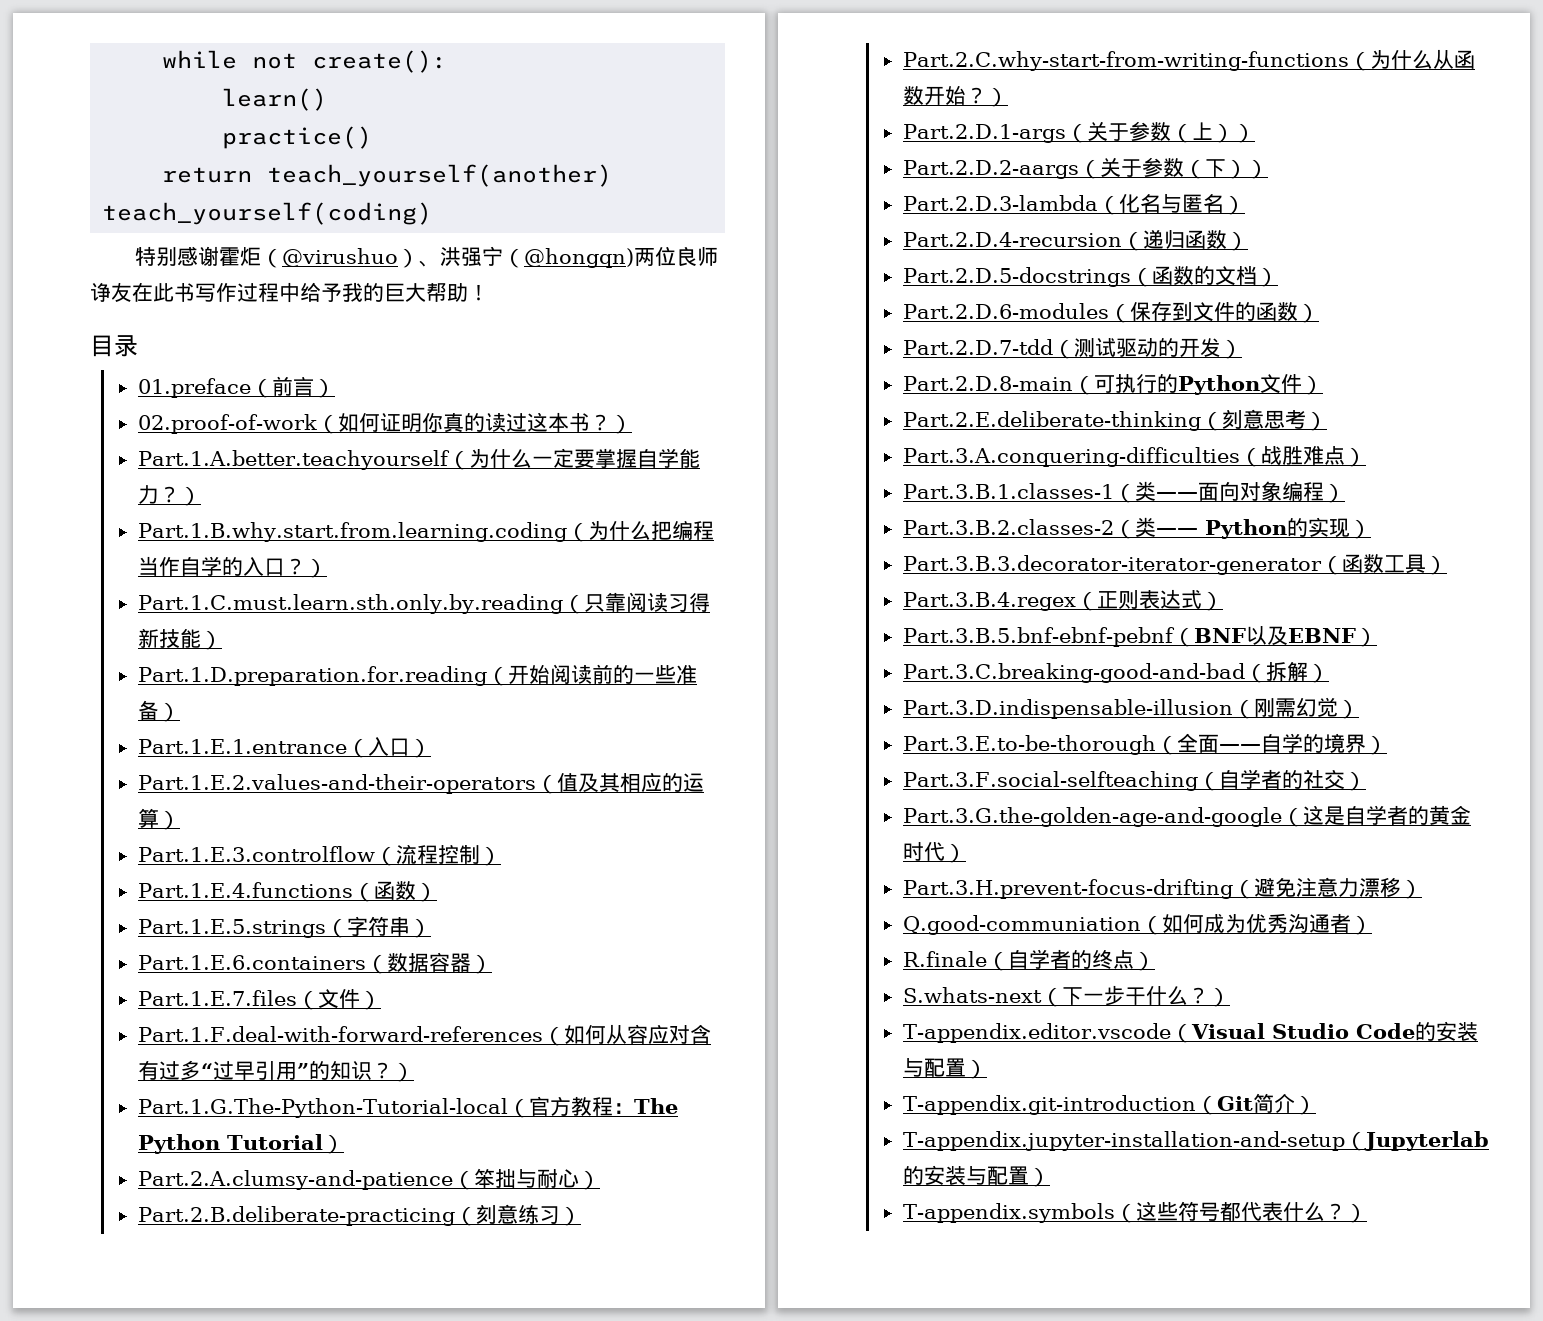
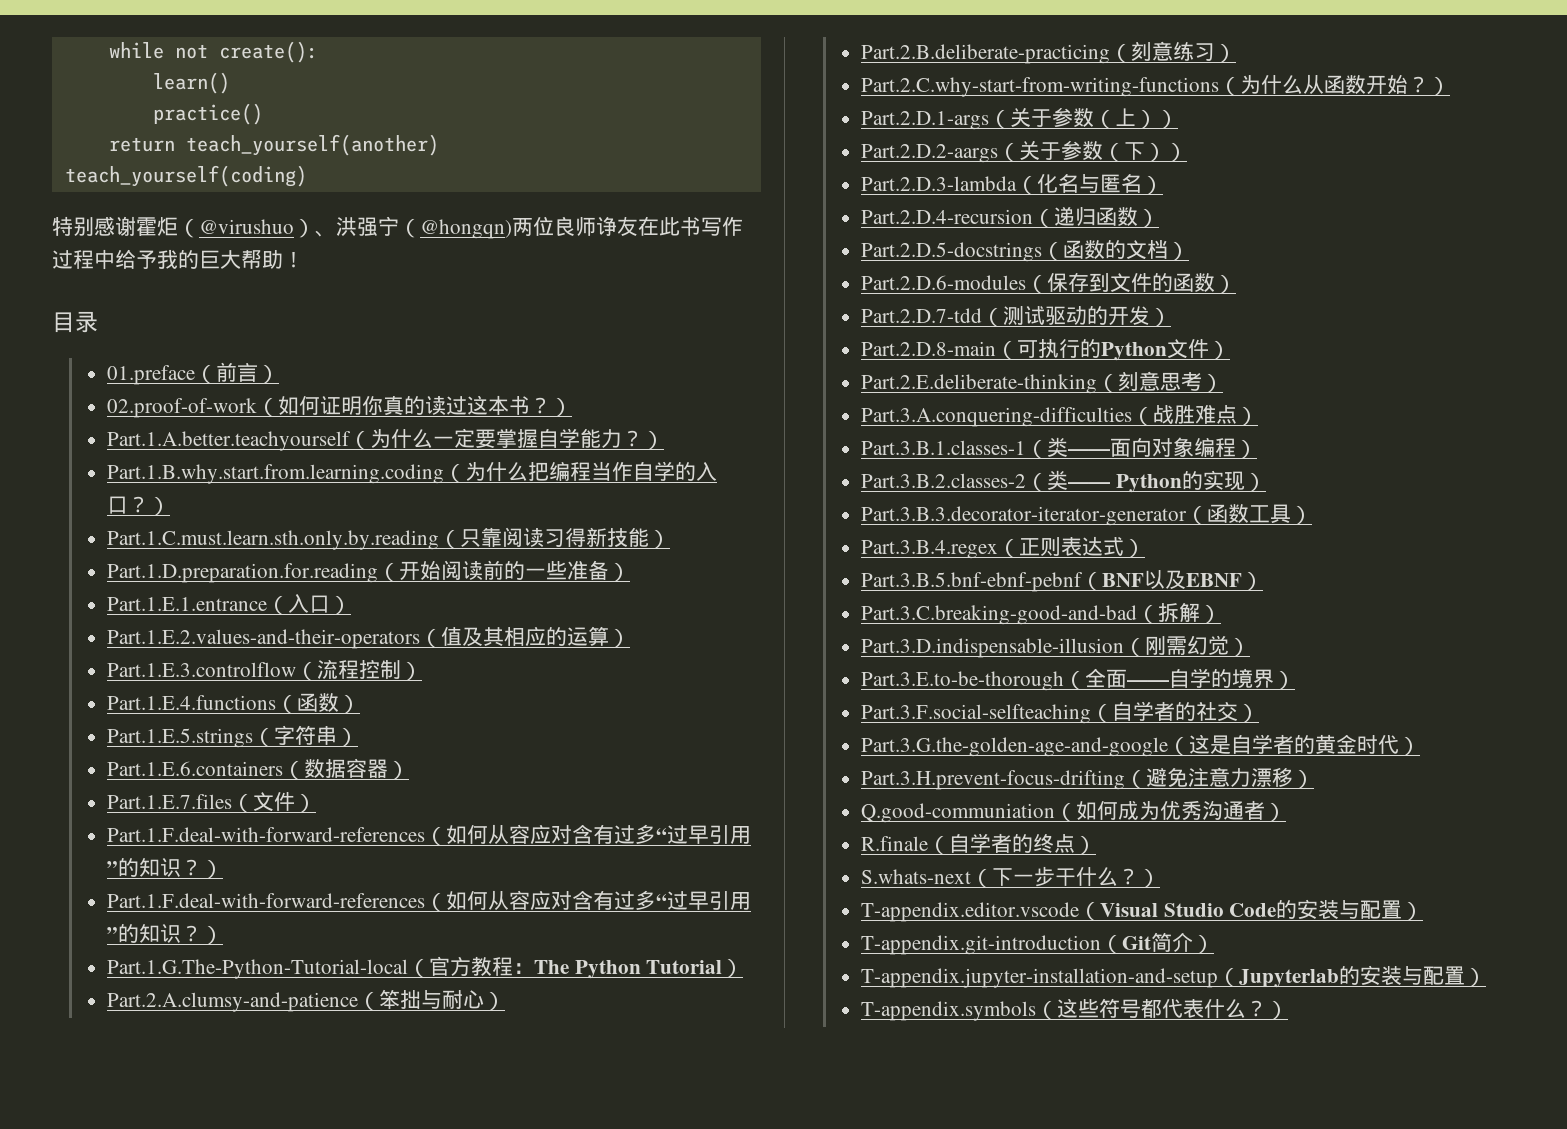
  Part.1.E.7.files（文件）
+ Part.1.F.deal-with-forward-references（如何从容应对含有过多“过早引用”的知识？）

